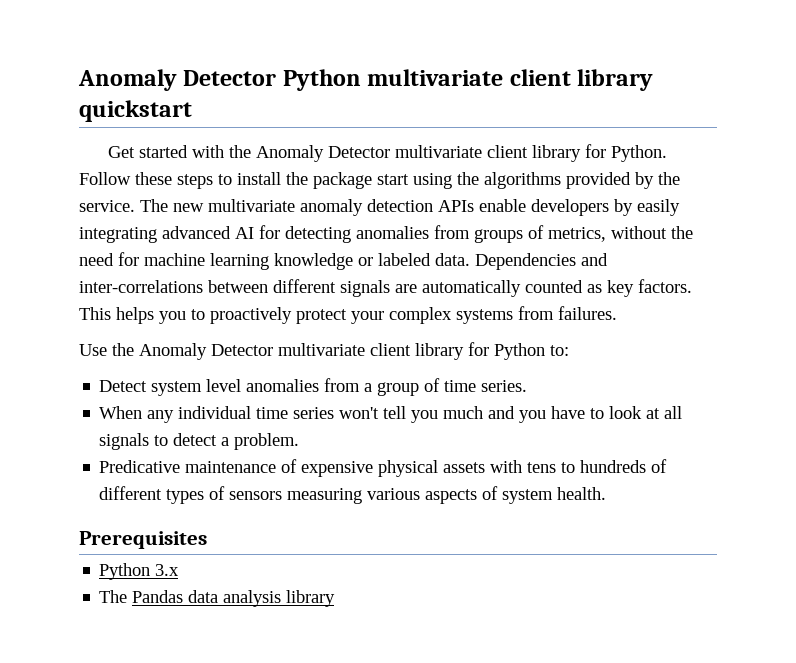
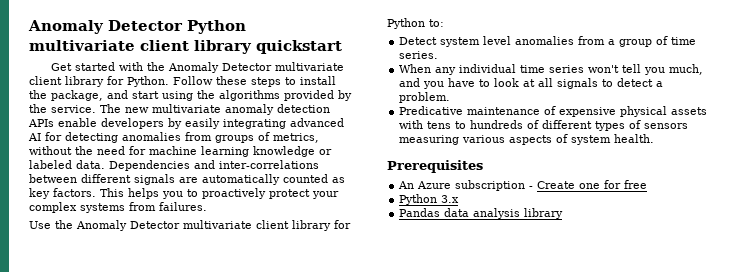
- Follow these steps to install the package start using the algorithms provided by the service.
+ Follow these steps to install the package, and start using the algorithms provided by the service.
- When any individual time series won't tell you much and you have to look at all signals to detect a problem.
+ When any individual time series won't tell you much, and you have to look at all signals to detect a problem.
+ An Azure subscription - Create one for free
- The Pandas data analysis library
+ Pandas data analysis library

